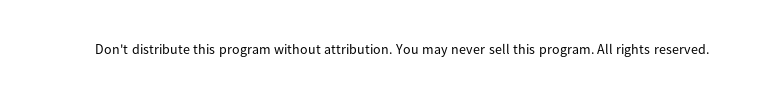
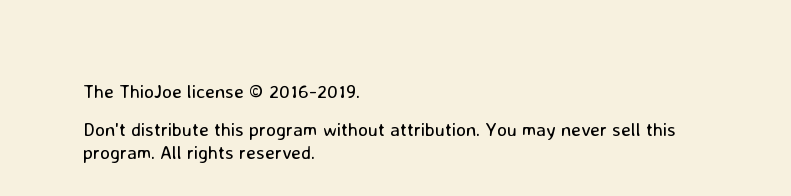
+ The ThioJoe license © 2016-2019.

